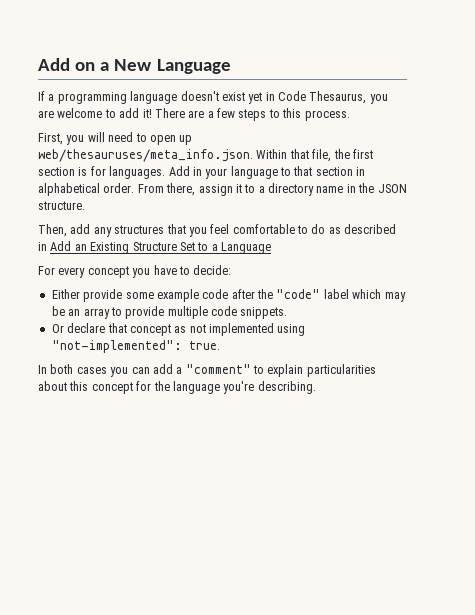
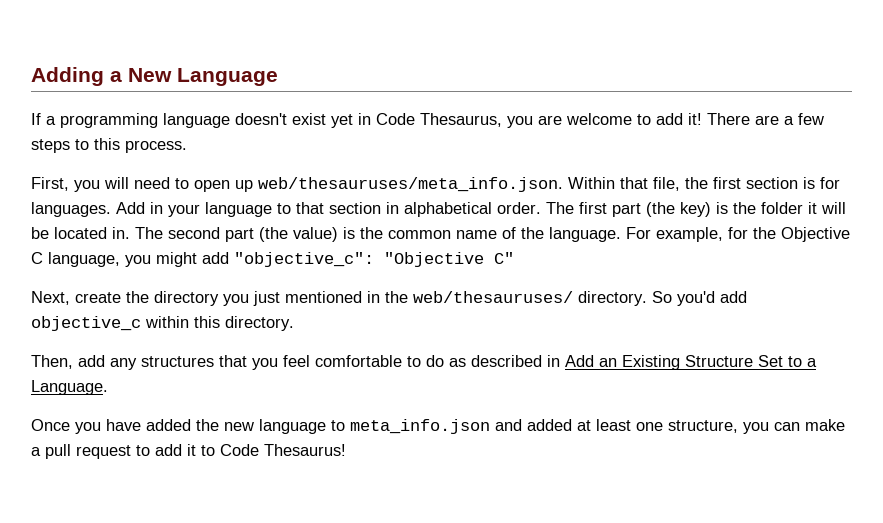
- Add on a New Language
+ Adding a New Language
- From there, assign it to a directory name in the JSON structure.
+ The first part (the key) is the folder it will be located in. The second part (the value) is the common name of the language. For example, for the Objective C language, you might add "objective_c": "Objective C"
+ Next, create the directory you just mentioned in the web/thesauruses/ directory. So you'd add objective_c within this directory.
- Then, add any structures that you feel comfortable to do as described in Add an Existing Structure Set to a Language
- For every concept you have to decide:
- Either provide some example code after the "code" label which may be an array to provide multiple code snippets.
- Or declare that concept as not implemented using "not-implemented": true.
- In both cases you can add a "comment" to explain particularities about this concept for the language you're describing.
+ Then, add any structures that you feel comfortable to do as described in Add an Existing Structure Set to a Language.
+ Once you have added the new language to meta_info.json and added at least one structure, you can make a pull request to add it to Code Thesaurus!

